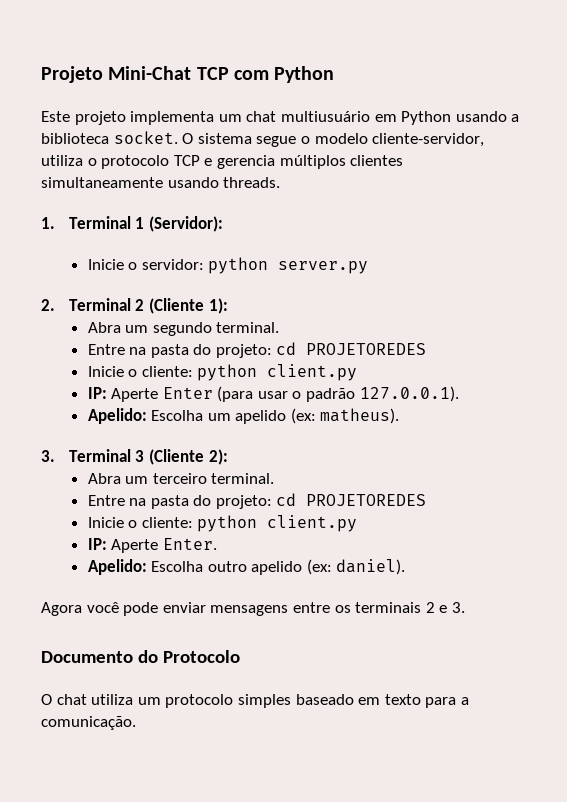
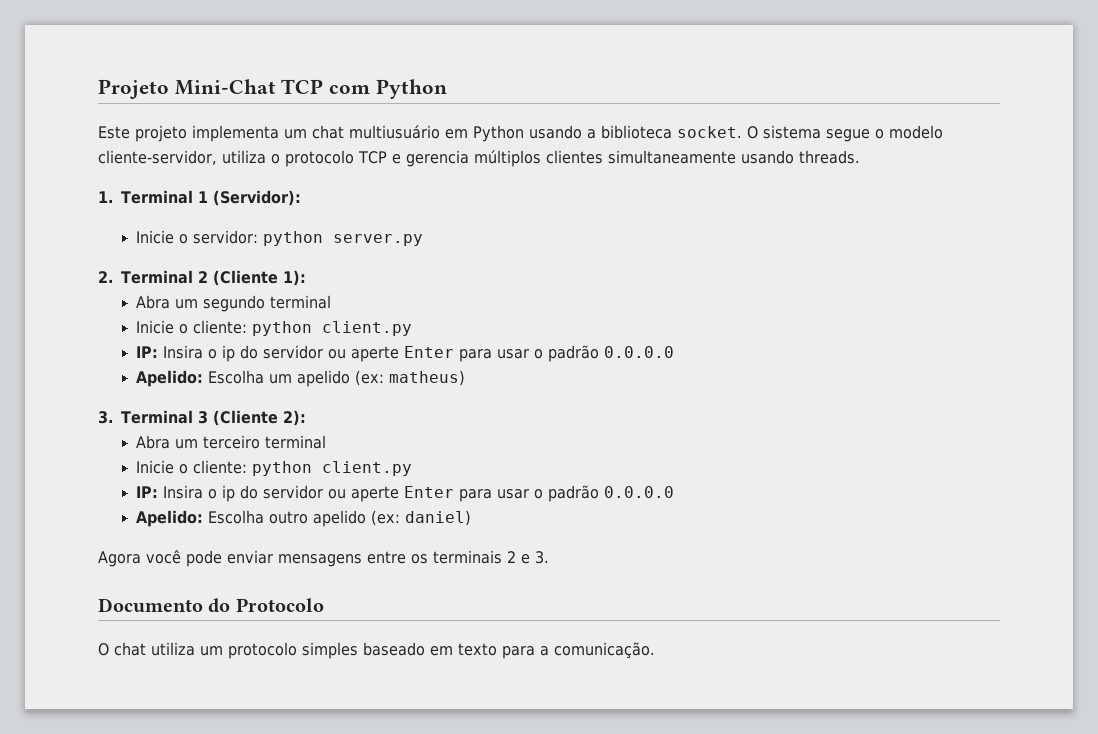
- Abra um segundo terminal.
- Entre na pasta do projeto: cd PROJETOREDES
+ Abra um segundo terminal
  Inicie o cliente: python client.py
- IP: Aperte Enter (para usar o padrão 127.0.0.1).
+ IP: Insira o ip do servidor ou aperte Enter para usar o padrão 0.0.0.0
- Apelido: Escolha um apelido (ex: matheus).
+ Apelido: Escolha um apelido (ex: matheus)
- Abra um terceiro terminal.
- Entre na pasta do projeto: cd PROJETOREDES
+ Abra um terceiro terminal
  Inicie o cliente: python client.py
- IP: Aperte Enter.
+ IP: Insira o ip do servidor ou aperte Enter para usar o padrão 0.0.0.0
- Apelido: Escolha outro apelido (ex: daniel).
+ Apelido: Escolha outro apelido (ex: daniel)

